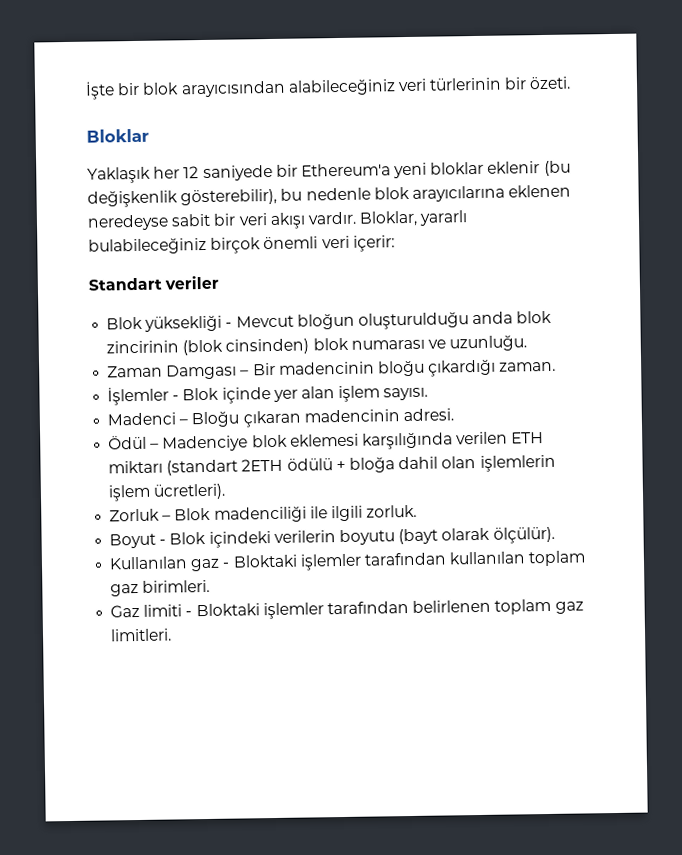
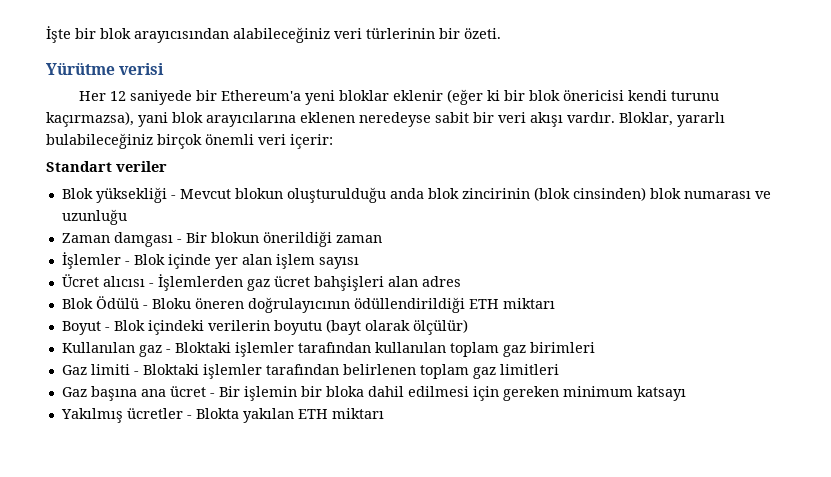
- Bloklar
- Yaklaşık her 12 saniyede bir Ethereum'a yeni bloklar eklenir (bu değişkenlik gösterebilir), bu nedenle blok arayıcılarına eklenen neredeyse sabit bir veri akışı vardır.
+ Yürütme verisi
+ Her 12 saniyede bir Ethereum'a yeni bloklar eklenir (eğer ki bir blok önericisi kendi turunu kaçırmazsa), yani blok arayıcılarına eklenen neredeyse sabit bir veri akışı vardır.
- Blok yüksekliği - Mevcut bloğun oluşturulduğu anda blok zincirinin (blok cinsinden) blok numarası ve uzunluğu.
+ Blok yüksekliği - Mevcut blokun oluşturulduğu anda blok zincirinin (blok cinsinden) blok numarası ve uzunluğu
- Zaman Damgası – Bir madencinin bloğu çıkardığı zaman.
+ Zaman damgası - Bir blokun önerildiği zaman
- İşlemler - Blok içinde yer alan işlem sayısı.
- Madenci – Bloğu çıkaran madencinin adresi.
- Ödül – Madenciye blok eklemesi karşılığında verilen ETH miktarı (standart 2ETH ödülü + bloğa dahil olan işlemlerin işlem ücretleri).
- Zorluk – Blok madenciliği ile ilgili zorluk.
+ İşlemler - Blok içinde yer alan işlem sayısı
+ Ücret alıcısı - İşlemlerden gaz ücret bahşişleri alan adres
+ Blok Ödülü - Bloku öneren doğrulayıcının ödüllendirildiği ETH miktarı
- Boyut - Blok içindeki verilerin boyutu (bayt olarak ölçülür).
+ Boyut - Blok içindeki verilerin boyutu (bayt olarak ölçülür)
- Kullanılan gaz - Bloktaki işlemler tarafından kullanılan toplam gaz birimleri.
+ Kullanılan gaz - Bloktaki işlemler tarafından kullanılan toplam gaz birimleri
- Gaz limiti - Bloktaki işlemler tarafından belirlenen toplam gaz limitleri.
+ Gaz limiti - Bloktaki işlemler tarafından belirlenen toplam gaz limitleri
+ Gaz başına ana ücret - Bir işlemin bir bloka dahil edilmesi için gereken minimum katsayı
+ Yakılmış ücretler - Blokta yakılan ETH miktarı

